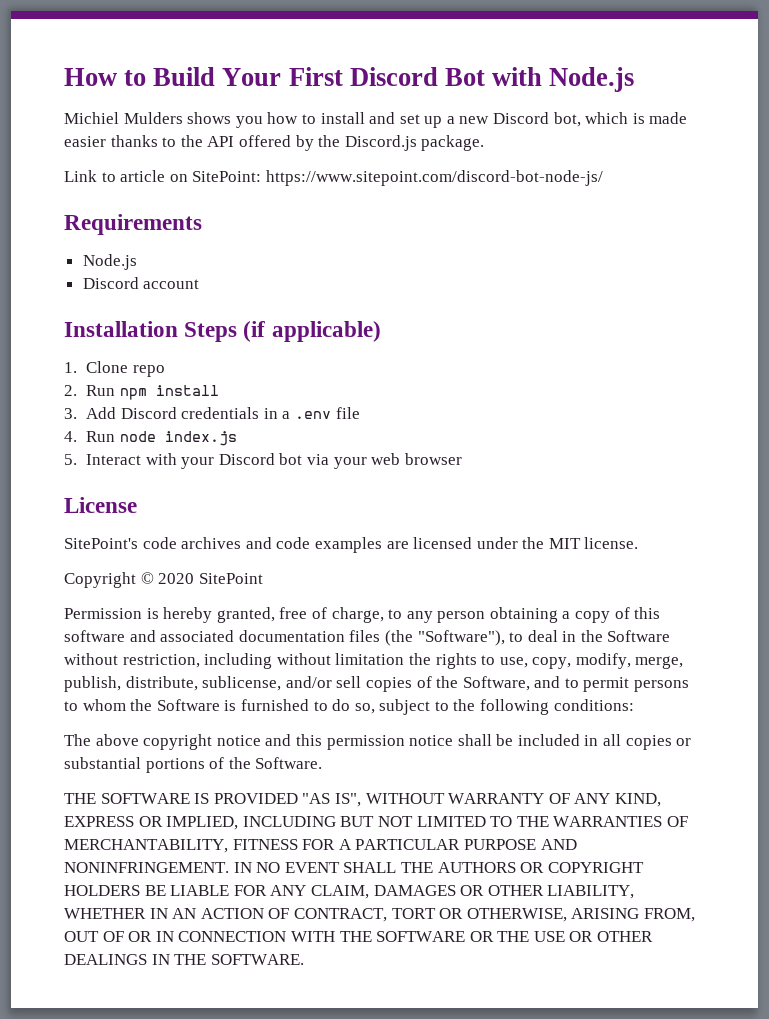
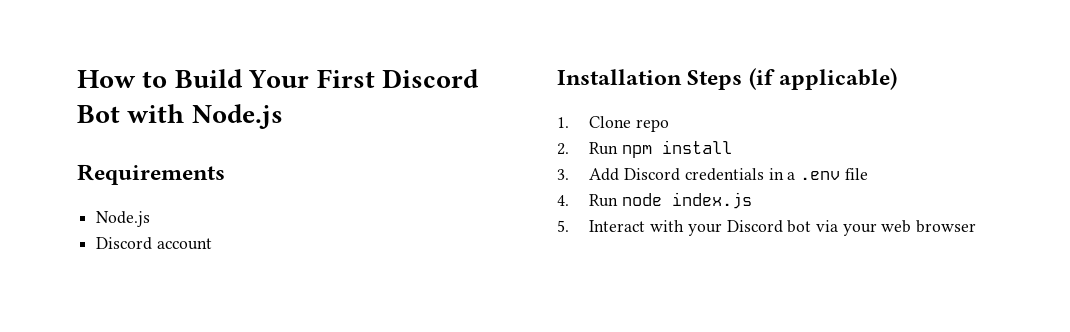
- Michiel Mulders shows you how to install and set up a new Discord bot, which is made easier thanks to the API offered by the Discord.js package.
- Link to article on SitePoint: https://www.sitepoint.com/discord-bot-node-js/
- License
- SitePoint's code archives and code examples are licensed under the MIT license.
- Copyright © 2020 SitePoint
- Permission is hereby granted, free of charge, to any person obtaining a copy of this software and associated documentation files (the "Software"), to deal in the Software without restriction, including without limitation the rights to use, copy, modify, merge, publish, distribute, sublicense, and/or sell copies of the Software, and to permit persons to whom the Software is furnished to do so, subject to the following conditions:
- The above copyright notice and this permission notice shall be included in all copies or substantial portions of the Software.
- THE SOFTWARE IS PROVIDED "AS IS", WITHOUT WARRANTY OF ANY KIND, EXPRESS OR IMPLIED, INCLUDING BUT NOT LIMITED TO THE WARRANTIES OF MERCHANTABILITY, FITNESS FOR A PARTICULAR PURPOSE AND NONINFRINGEMENT. IN NO EVENT SHALL THE AUTHORS OR COPYRIGHT HOLDERS BE LIABLE FOR ANY CLAIM, DAMAGES OR OTHER LIABILITY, WHETHER IN AN ACTION OF CONTRACT, TORT OR OTHERWISE, ARISING FROM, OUT OF OR IN CONNECTION WITH THE SOFTWARE OR THE USE OR OTHER DEALINGS IN THE SOFTWARE.

